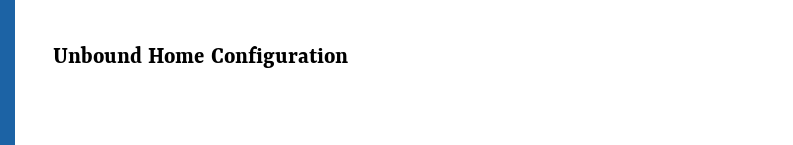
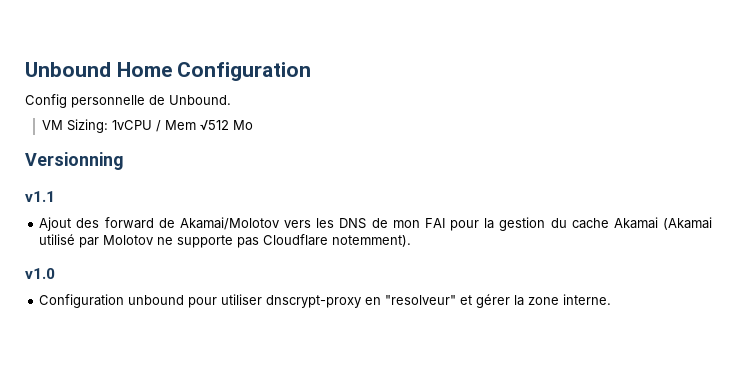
+ Config personnelle de Unbound.
+ VM Sizing: 1vCPU / Mem √512 Mo
+ Versionning
+ v1.1
+ Ajout des forward de Akamai/Molotov vers les DNS de mon FAI pour la gestion du cache Akamai (Akamai utilisé par Molotov ne supporte pas Cloudflare notemment).
+ v1.0
+ Configuration unbound pour utiliser dnscrypt-proxy en "resolveur" et gérer la zone interne.

